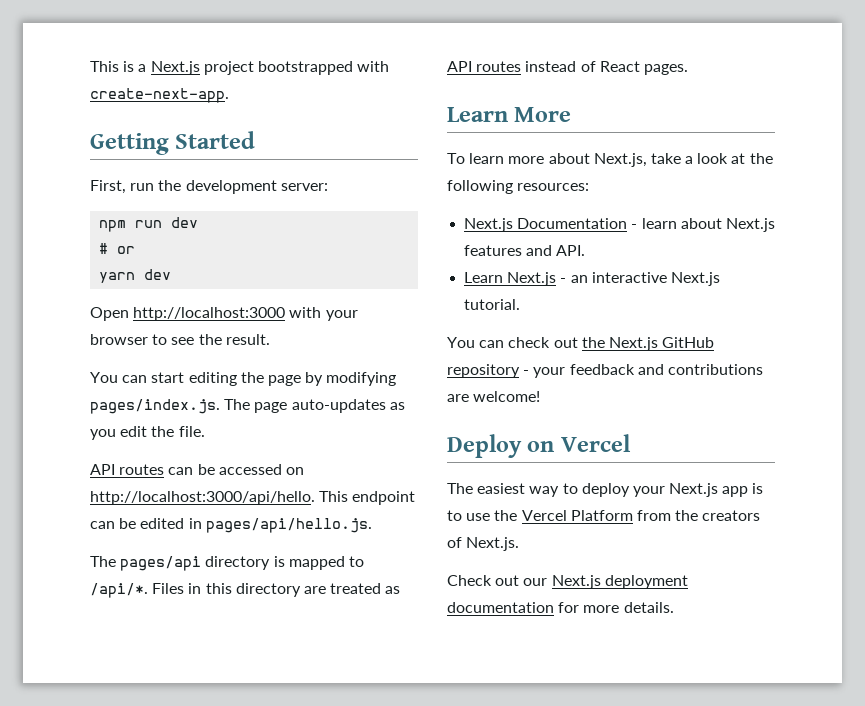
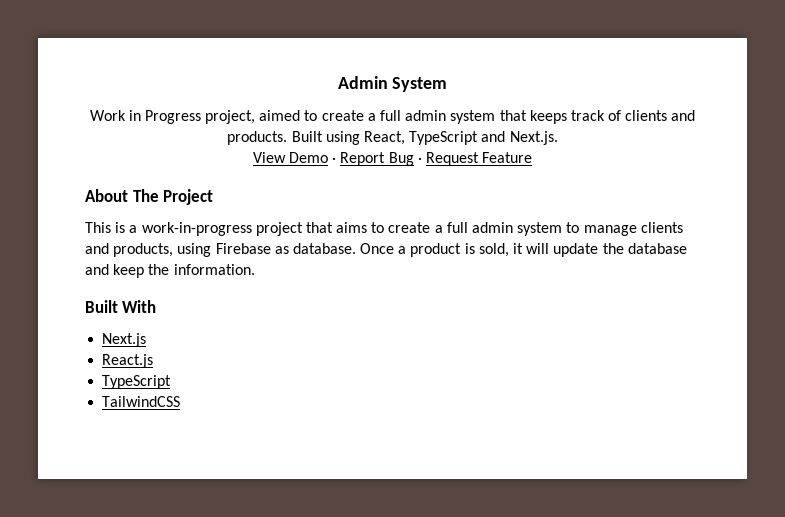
- This is a Next.js project bootstrapped with create-next-app.
- Getting Started
- First, run the development server:
- npm run dev
- # or
- yarn dev
- Open http://localhost:3000 with your browser to see the result.
- You can start editing the page by modifying pages/index.js. The page auto-updates as you edit the file.
- API routes can be accessed on http://localhost:3000/api/hello. This endpoint can be edited in pages/api/hello.js.
- The pages/api directory is mapped to /api/*. Files in this directory are treated as API routes instead of React pages.
- Learn More
- To learn more about Next.js, take a look at the following resources:
- Next.js Documentation - learn about Next.js features and API.
- Learn Next.js - an interactive Next.js tutorial.
- You can check out the Next.js GitHub repository - your feedback and contributions are welcome!
- Deploy on Vercel
- The easiest way to deploy your Next.js app is to use the Vercel Platform from the creators of Next.js.
- Check out our Next.js deployment documentation for more details.
+ Admin System
+ Work in Progress project, aimed to create a full admin system that keeps track of clients and products. Built using React, TypeScript and Next.js.
+ View Demo · Report Bug · Request Feature
+ About The Project
+ This is a work-in-progress project that aims to create a full admin system to manage clients and products, using Firebase as database. Once a product is sold, it will update the database and keep the information.
+ Built With
+ Next.js
+ React.js
+ TypeScript
+ TailwindCSS

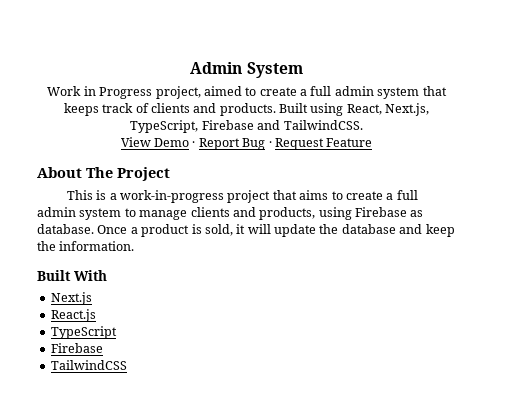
- Built using React, TypeScript and Next.js.
+ Built using React, Next.js, TypeScript, Firebase and TailwindCSS.
  React.js
  TypeScript
+ Firebase

